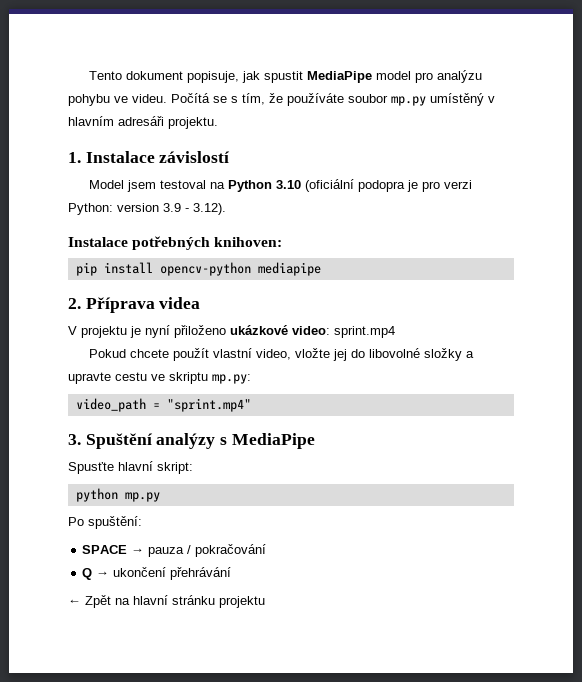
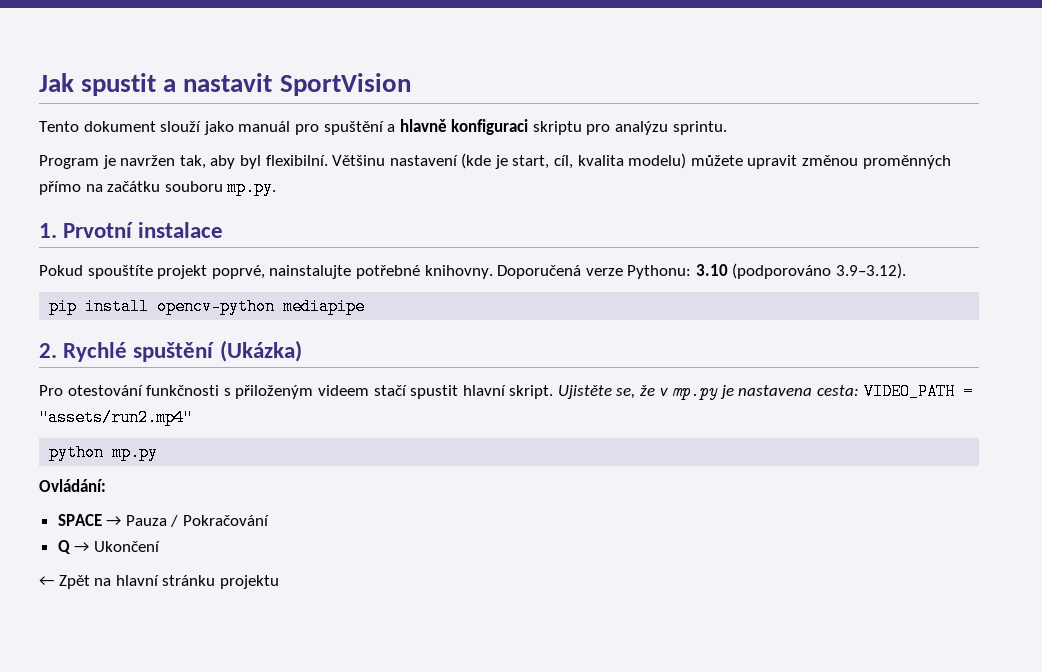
- Tento dokument popisuje, jak spustit MediaPipe model pro analýzu pohybu ve videu. Počítá se s tím, že používáte soubor mp.py umístěný v hlavním adresáři projektu.
- 1. Instalace závislostí
- Model jsem testoval na Python 3.10 (oficiální podopra je pro verzi Python: version 3.9 - 3.12).
- Instalace potřebných knihoven:
+ Jak spustit a nastavit SportVision
+ Tento dokument slouží jako manuál pro spuštění a hlavně konfiguraci skriptu pro analýzu sprintu.
+ Program je navržen tak, aby byl flexibilní. Většinu nastavení (kde je start, cíl, kvalita modelu) můžete upravit změnou proměnných přímo na začátku souboru mp.py.
+ 1. Prvotní instalace
+ Pokud spouštíte projekt poprvé, nainstalujte potřebné knihovny. Doporučená verze Pythonu: 3.10 (podporováno 3.9–3.12).
- 2. Příprava videa
- V projektu je nyní přiloženo ukázkové video: sprint.mp4
- Pokud chcete použít vlastní video, vložte jej do libovolné složky a upravte cestu ve skriptu mp.py:
- video_path = "sprint.mp4"
- 3. Spuštění analýzy s MediaPipe
- Spusťte hlavní skript:
+ 2. Rychlé spuštění (Ukázka)
+ Pro otestování funkčnosti s přiloženým videem stačí spustit hlavní skript. Ujistěte se, že v mp.py je nastavena cesta: VIDEO_PATH = "assets/run2.mp4"
- Po spuštění:
+ Ovládání:
- SPACE → pauza / pokračování
+ SPACE → Pauza / Pokračování
- Q → ukončení přehrávání
+ Q → Ukončení

